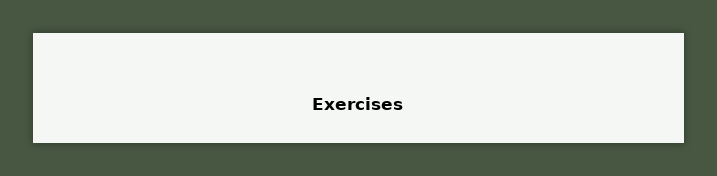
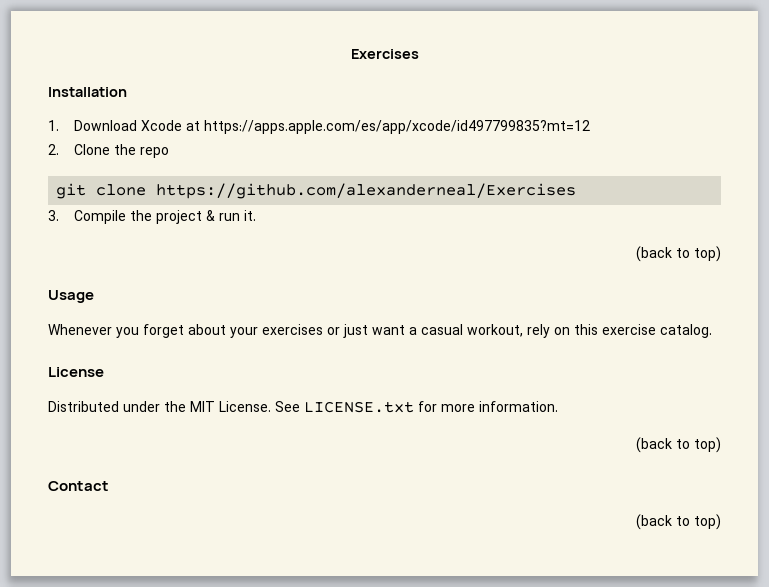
+ Installation
+ 1. Download Xcode at https://apps.apple.com/es/app/xcode/id497799835?mt=12
+ 2. Clone the repo
+ git clone https://github.com/alexanderneal/Exercises
+ 3. Compile the project & run it.
+ (back to top)
+ Usage
+ Whenever you forget about your exercises or just want a casual workout, rely on this exercise catalog.
+ License
+ Distributed under the MIT License. See LICENSE.txt for more information.
+ (back to top)
+ Contact
+ (back to top)

